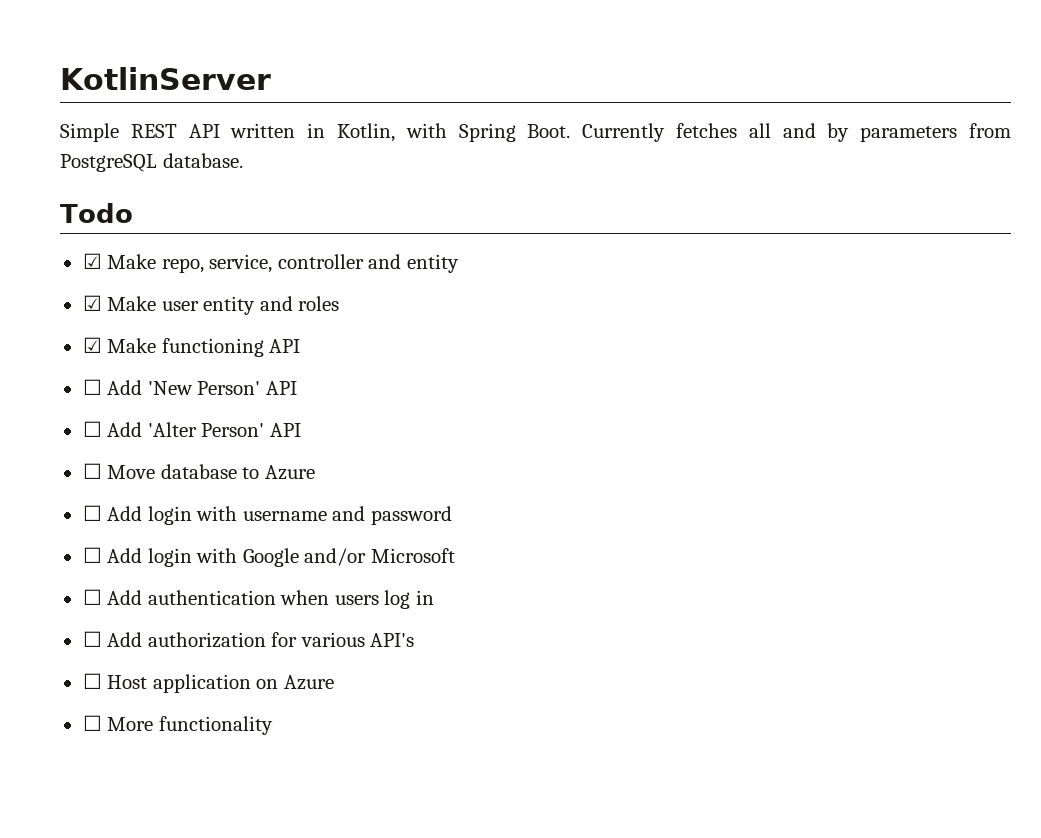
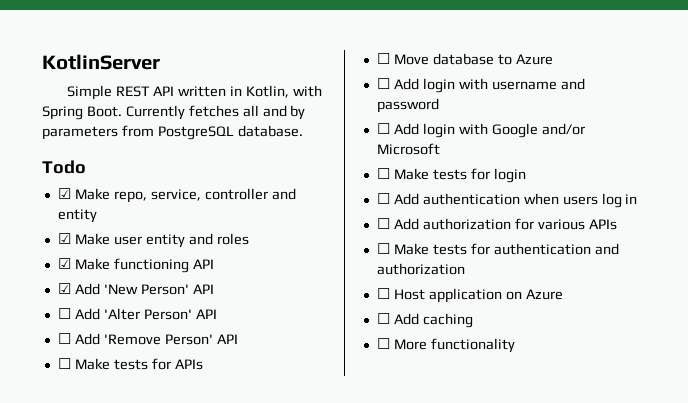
- ☐ Add 'New Person' API
+ ☑ Add 'New Person' API
+ ☐ Add 'Remove Person' API
+ ☐ Make tests for APIs
+ ☐ Make tests for login
- ☐ Add authorization for various API's
+ ☐ Add authorization for various APIs
+ ☐ Make tests for authentication and authorization
+ ☐ Add caching

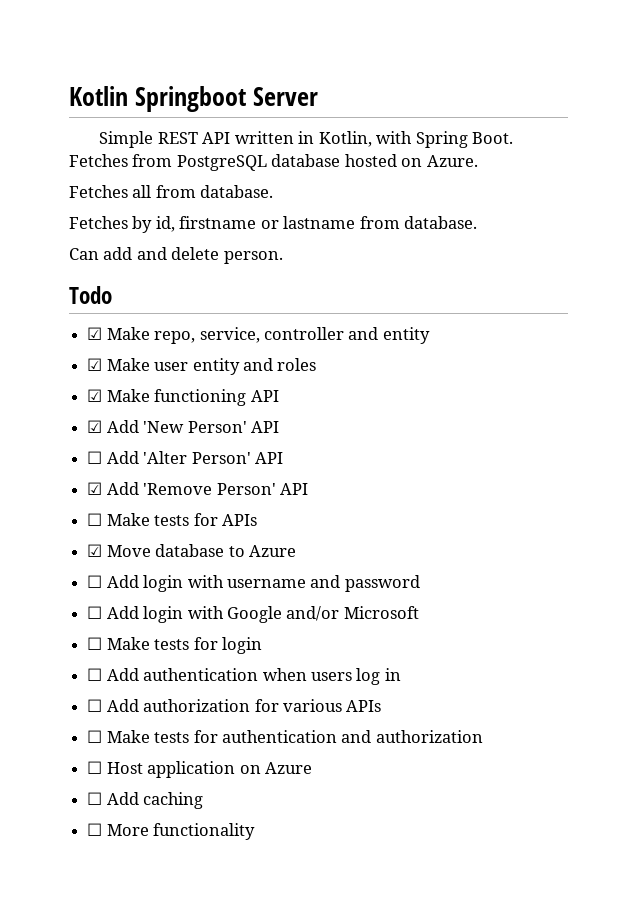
- KotlinServer
+ Kotlin Springboot Server
- Currently fetches all and by parameters from PostgreSQL database.
+ Fetches from PostgreSQL database hosted on Azure.
+ Fetches all from database.
+ Fetches by id, firstname or lastname from database.
+ Can add and delete person.
- ☐ Add 'Remove Person' API
+ ☑ Add 'Remove Person' API
- ☐ Move database to Azure
+ ☑ Move database to Azure

